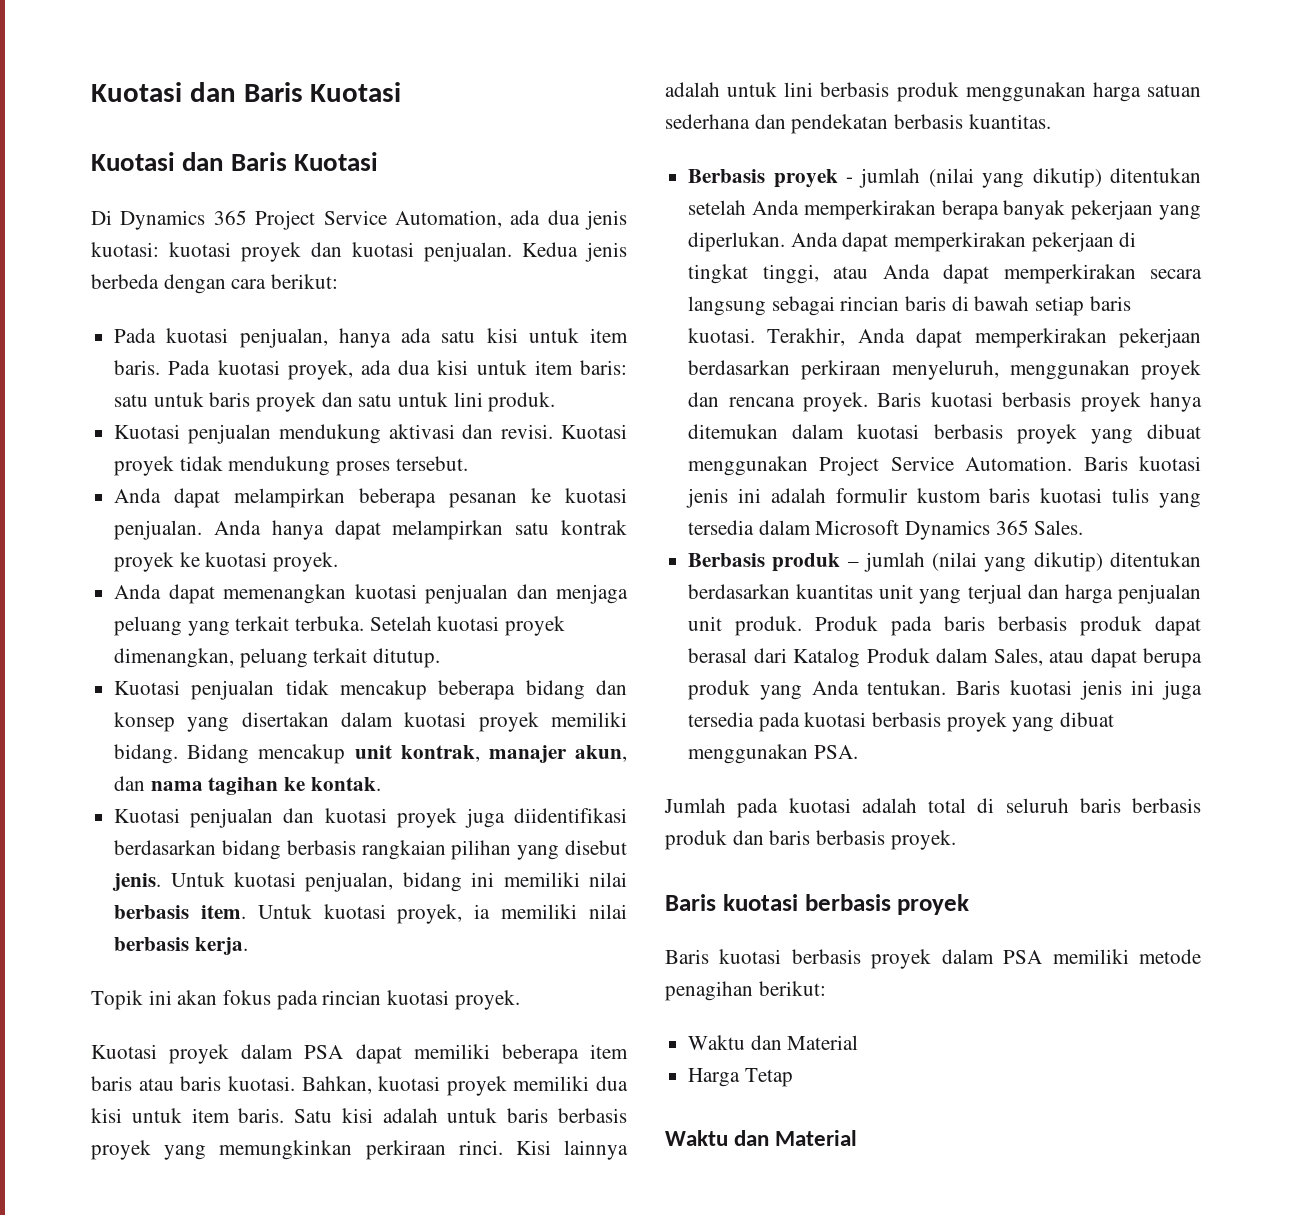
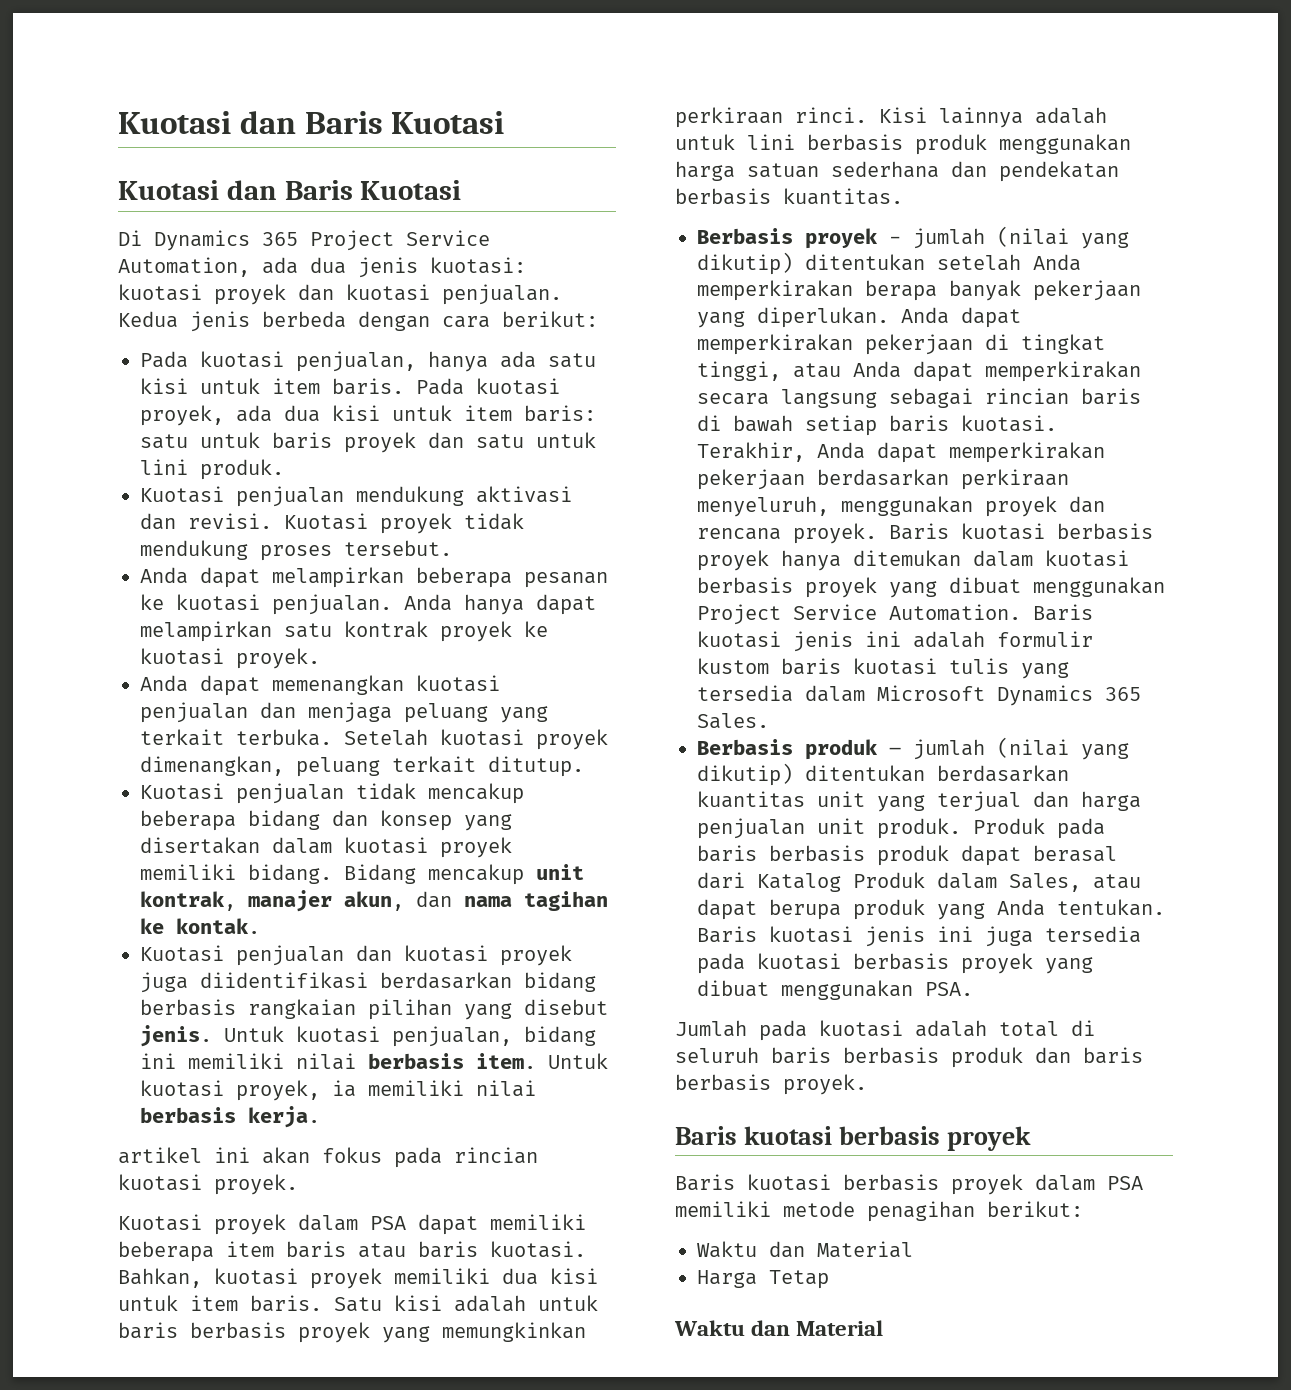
- Topik ini akan fokus pada rincian kuotasi proyek.
+ artikel ini akan fokus pada rincian kuotasi proyek.

